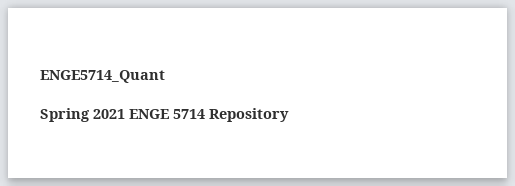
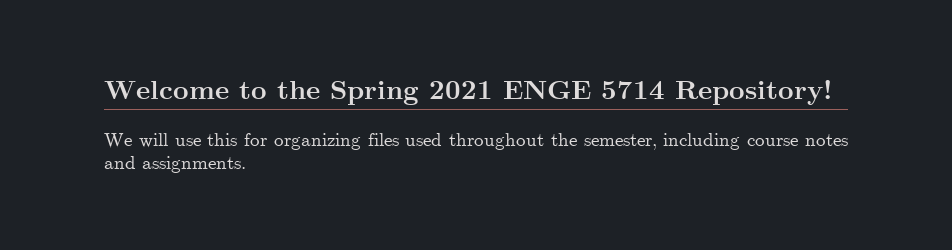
- ENGE5714_Quant
- Spring 2021 ENGE 5714 Repository
+ Welcome to the Spring 2021 ENGE 5714 Repository!
+ We will use this for organizing files used throughout the semester, including course notes and assignments.

